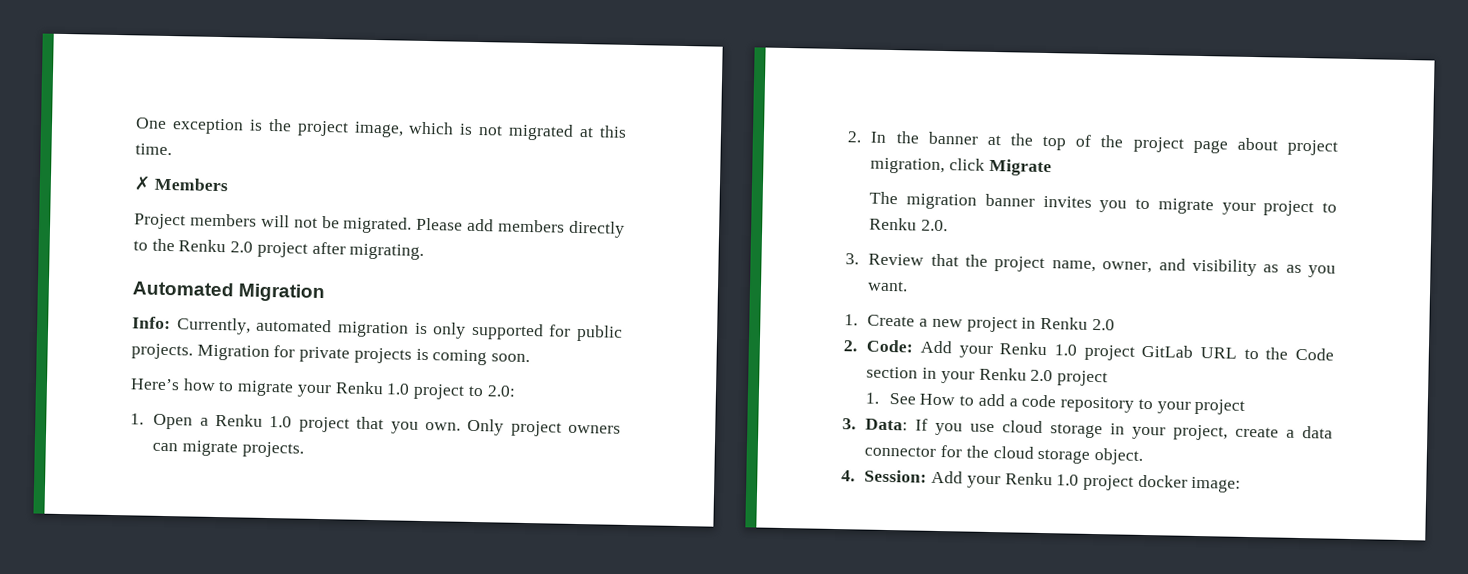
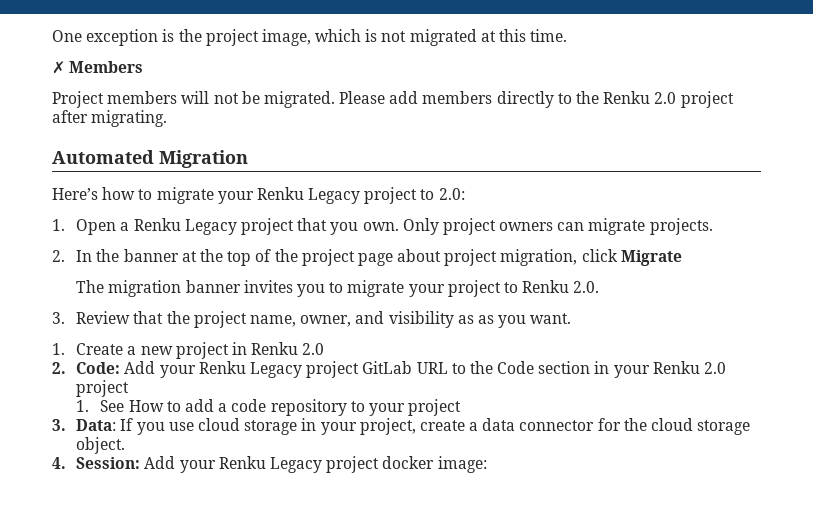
- Info: Currently, automated migration is only supported for public projects. Migration for private projects is coming soon.
- Here’s how to migrate your Renku 1.0 project to 2.0:
+ Here’s how to migrate your Renku Legacy project to 2.0:
- 1. Open a Renku 1.0 project that you own.
+ 1. Open a Renku Legacy project that you own.
- 2. Code: Add your Renku 1.0 project GitLab URL to the Code section in your Renku 2.0 project
+ 2. Code: Add your Renku Legacy project GitLab URL to the Code section in your Renku 2.0 project
- 4. Session: Add your Renku 1.0 project docker image:
+ 4. Session: Add your Renku Legacy project docker image:

